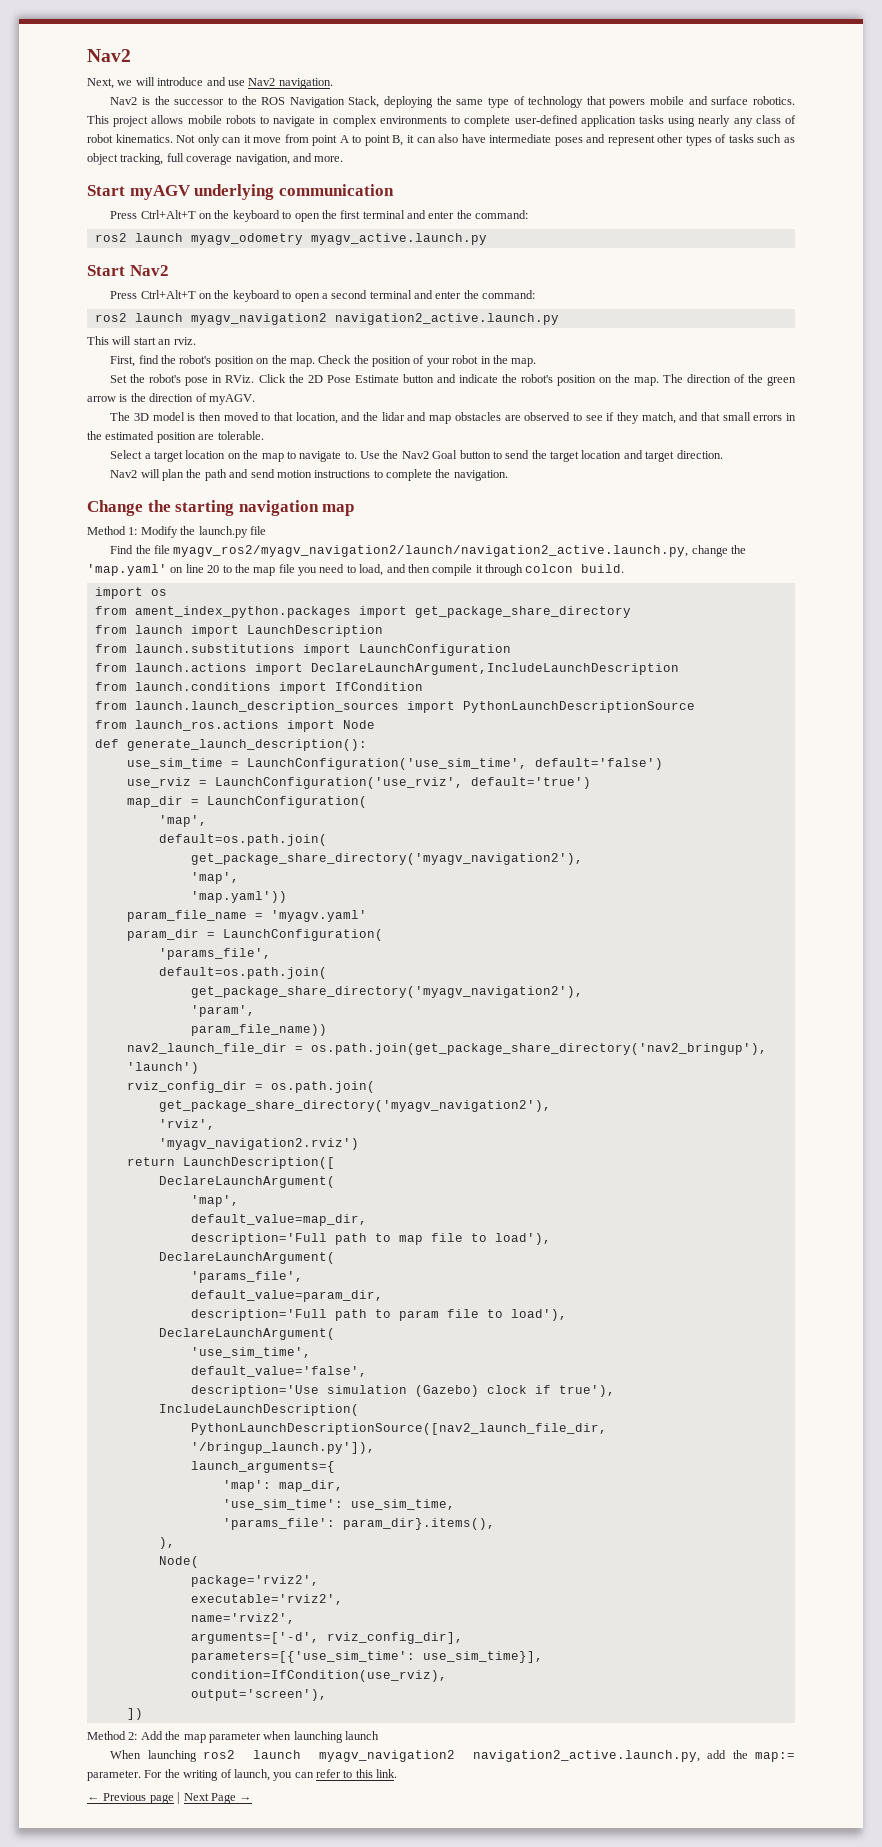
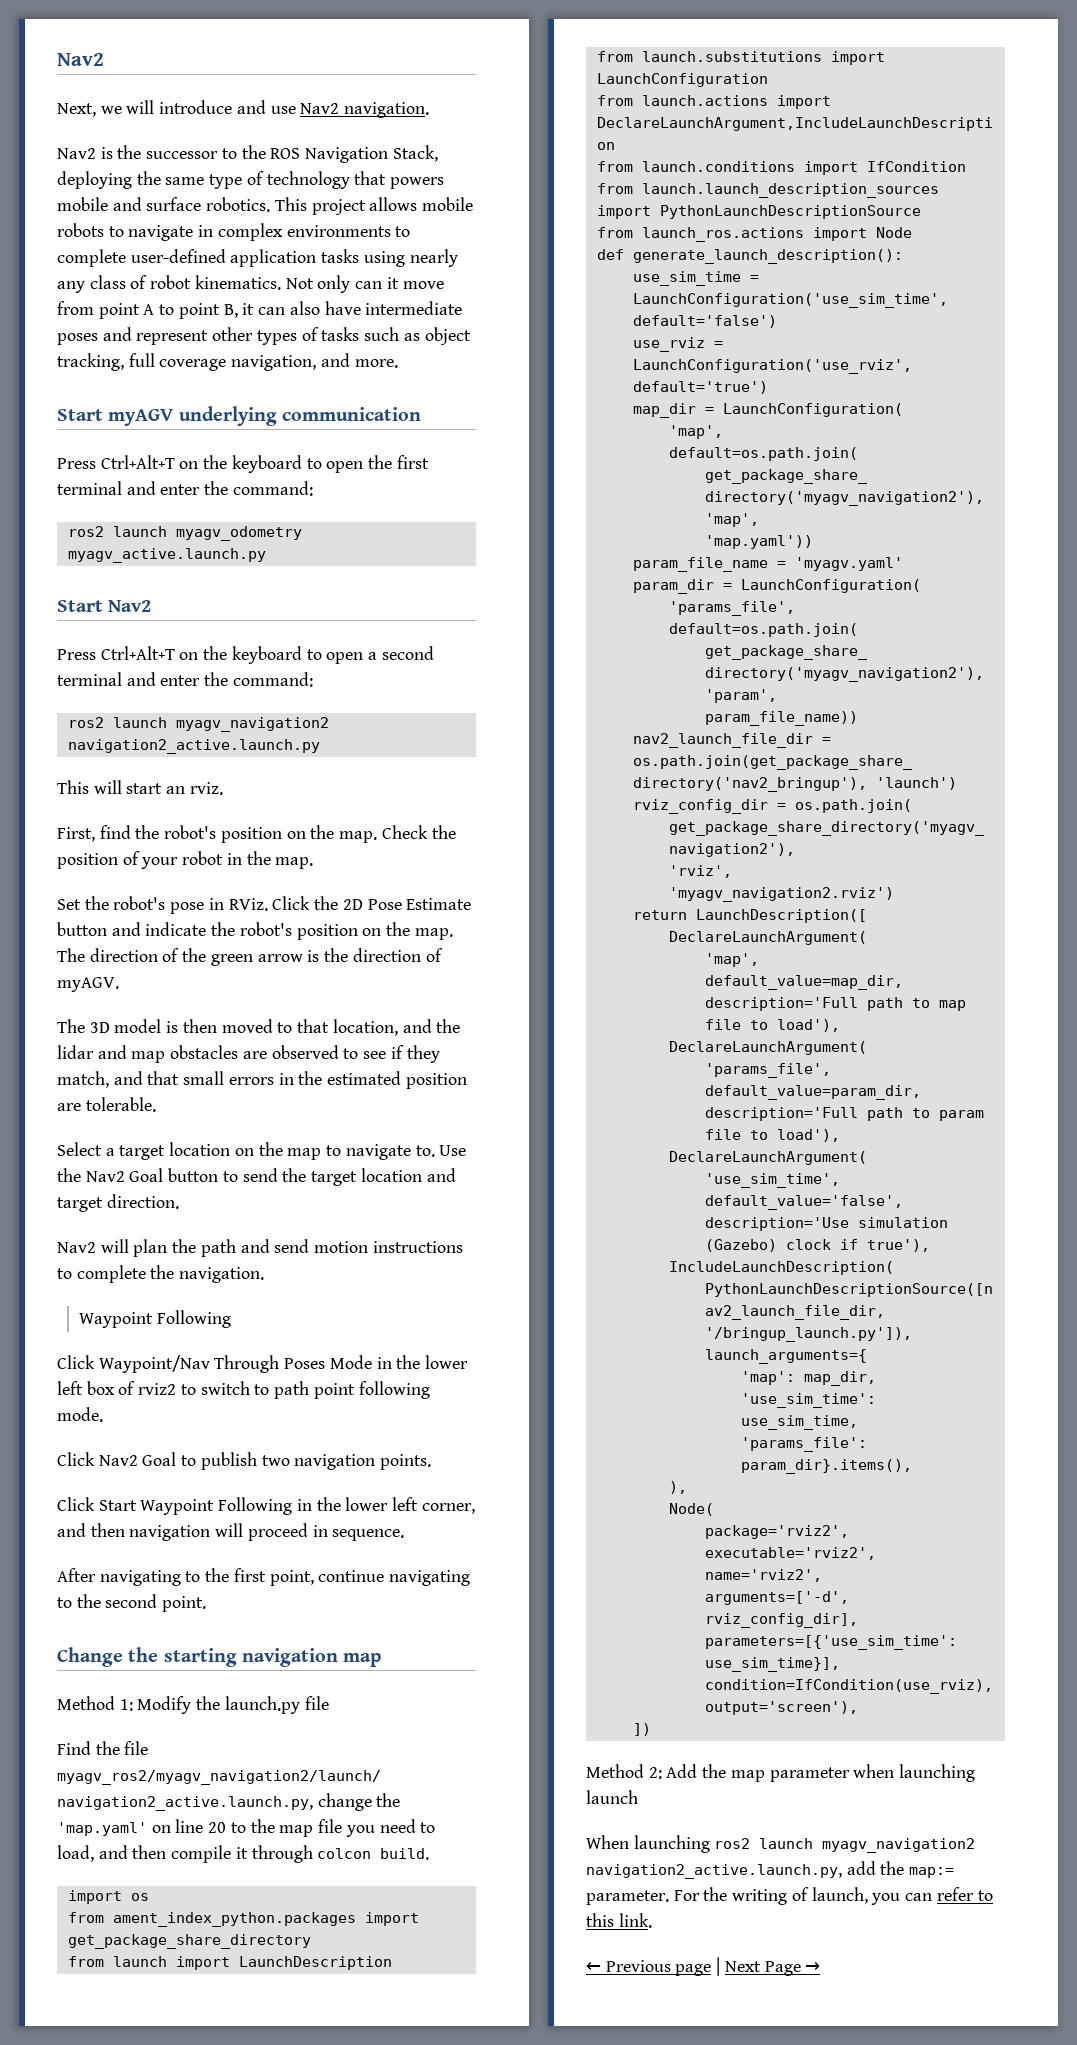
  Nav2 will plan the path and send motion instructions to complete the navigation.
+ Waypoint Following
+ Click Waypoint/Nav Through Poses Mode in the lower left box of rviz2 to switch to path point following mode.
+ Click Nav2 Goal to publish two navigation points.
+ Click Start Waypoint Following in the lower left corner, and then navigation will proceed in sequence.
+ After navigating to the first point, continue navigating to the second point.

